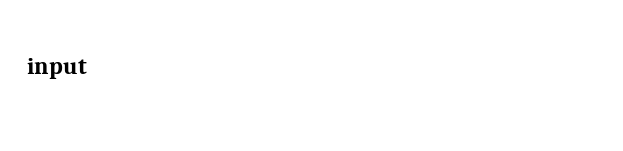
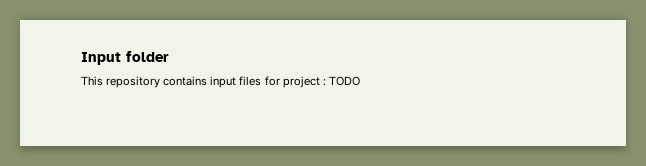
- input
+ Input folder
+ This repository contains input files for project : TODO

